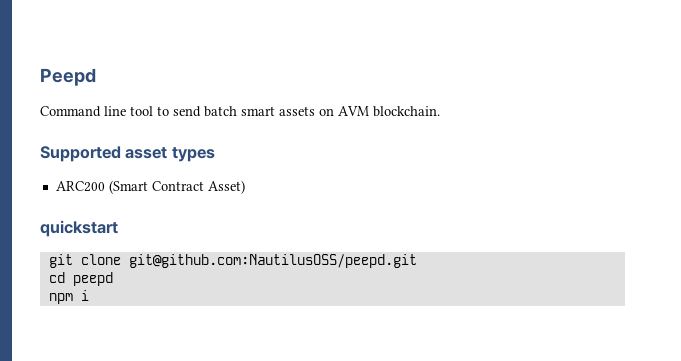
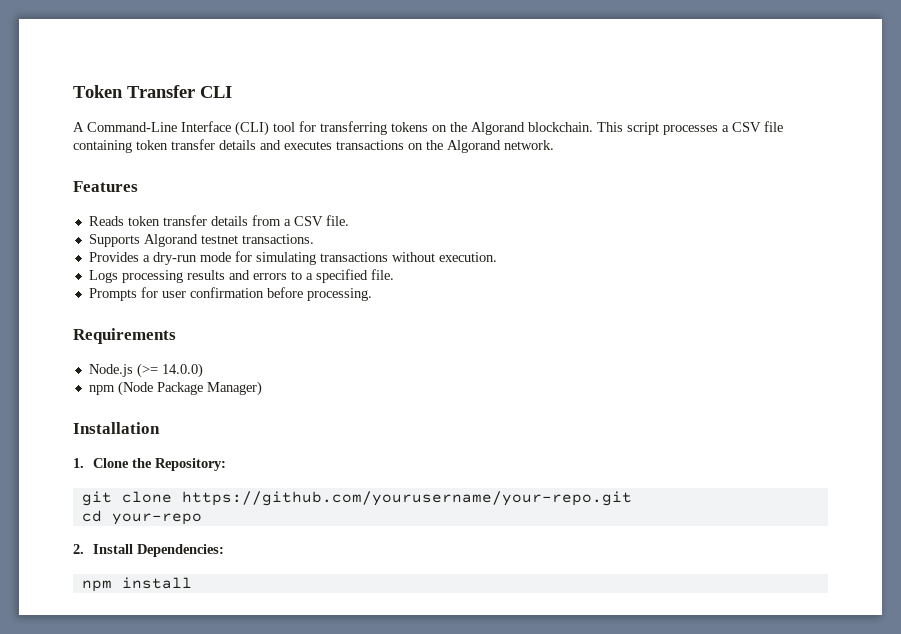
- Peepd
- Command line tool to send batch smart assets on AVM blockchain.
- Supported asset types
- ARC200 (Smart Contract Asset)
- quickstart
+ Token Transfer CLI
+ A Command-Line Interface (CLI) tool for transferring tokens on the Algorand blockchain. This script processes a CSV file containing token transfer details and executes transactions on the Algorand network.
+ Features
+ Reads token transfer details from a CSV file.
+ Supports Algorand testnet transactions.
+ Provides a dry-run mode for simulating transactions without execution.
+ Logs processing results and errors to a specified file.
+ Prompts for user confirmation before processing.
+ Requirements
+ Node.js (>= 14.0.0)
+ npm (Node Package Manager)
+ Installation
+ 1. Clone the Repository:
- git clone git@github.com:NautilusOSS/peepd.git
+ git clone https://github.com/yourusername/your-repo.git
- cd peepd
- npm i
+ cd your-repo
+ 2. Install Dependencies:
+ npm install

